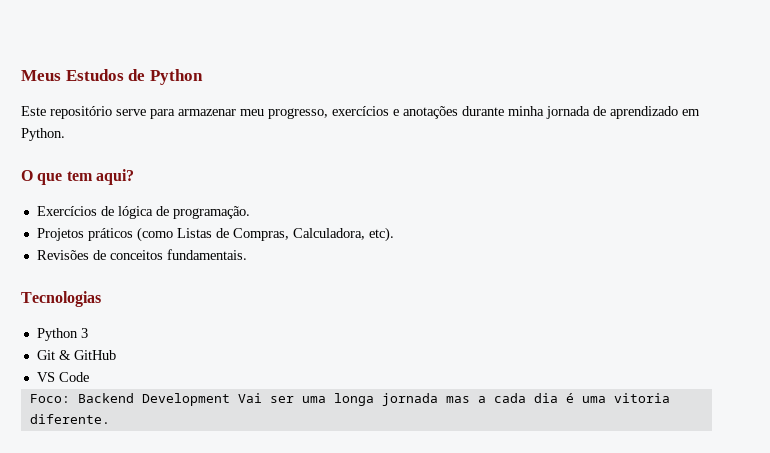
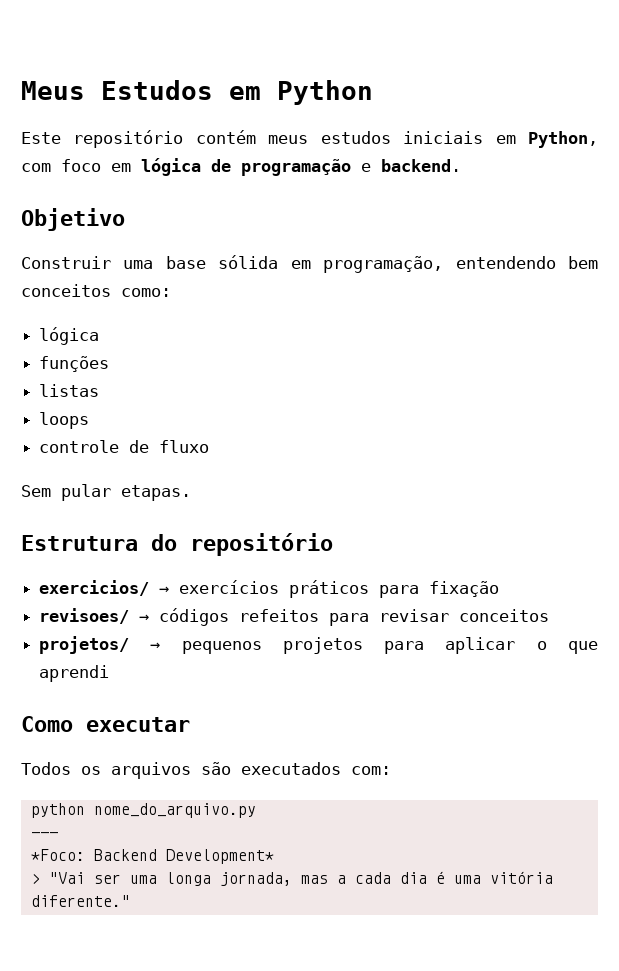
- Meus Estudos de Python
+ Meus Estudos em Python
- Este repositório serve para armazenar meu progresso, exercícios e anotações durante minha jornada de aprendizado em Python.
- O que tem aqui?
- Exercícios de lógica de programação.
- Projetos práticos (como Listas de Compras, Calculadora, etc).
- Revisões de conceitos fundamentais.
- Tecnologias
- Python 3
- Git & GitHub
- VS Code
- Foco: Backend Development Vai ser uma longa jornada mas a cada dia é uma vitoria diferente.
+ Este repositório contém meus estudos iniciais em Python, com foco em lógica de programação e backend.
+ Objetivo
+ Construir uma base sólida em programação, entendendo bem conceitos como:
+ lógica
+ funções
+ listas
+ loops
+ controle de fluxo
+ Sem pular etapas.
+ Estrutura do repositório
+ exercicios/ → exercícios práticos para fixação
+ revisoes/ → códigos refeitos para revisar conceitos
+ projetos/ → pequenos projetos para aplicar o que aprendi
+ Como executar
+ Todos os arquivos são executados com:
+ python nome_do_arquivo.py
+ ---
+ *Foco: Backend Development*
+ > "Vai ser uma longa jornada, mas a cada dia é uma vitória diferente."

